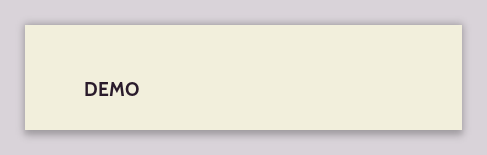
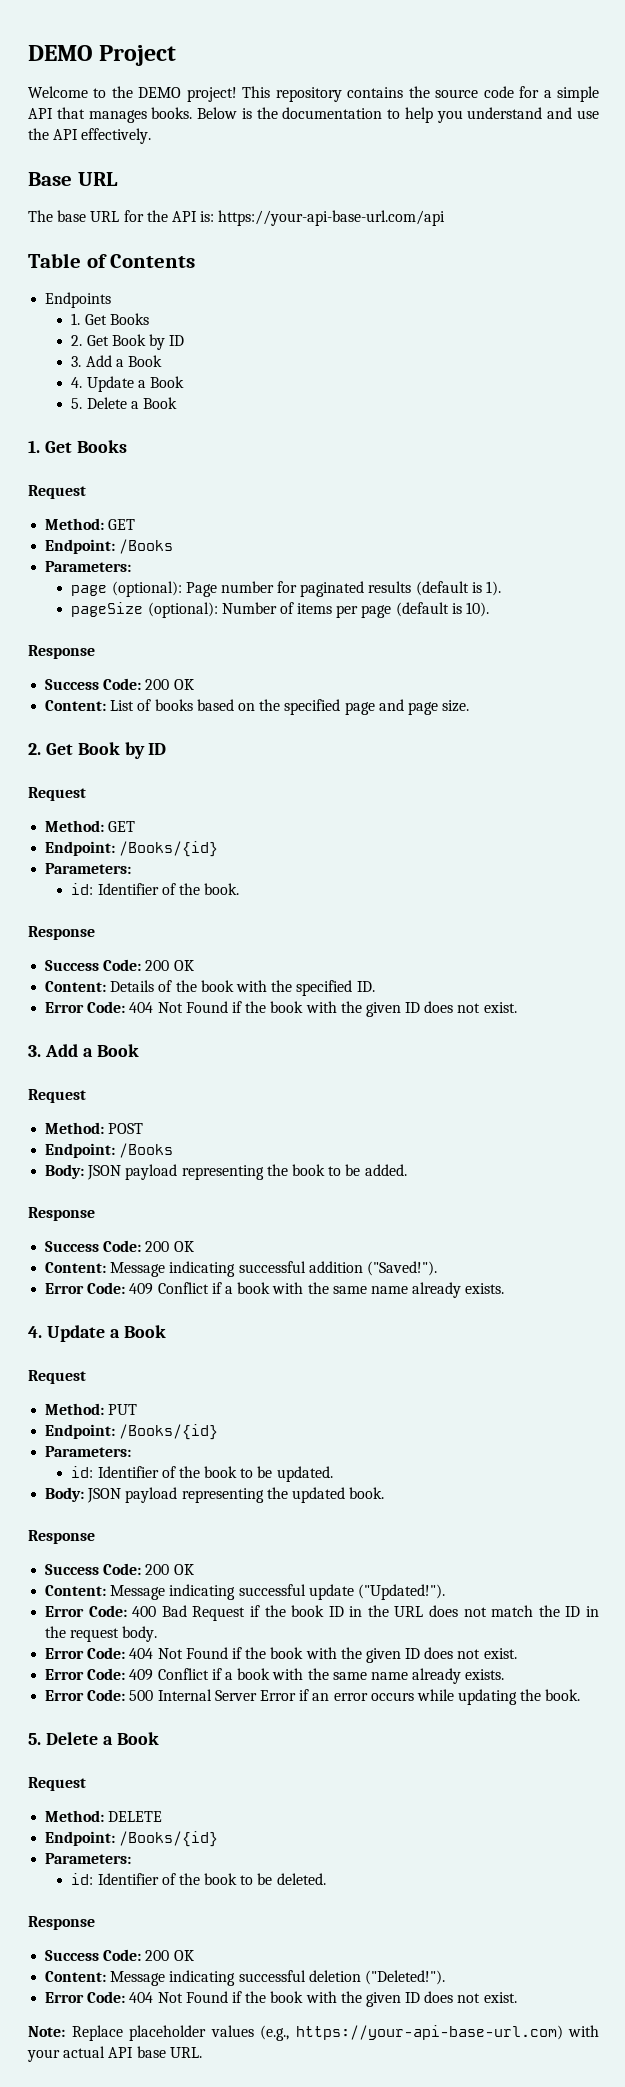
- DEMO
+ DEMO Project
+ Welcome to the DEMO project! This repository contains the source code for a simple API that manages books. Below is the documentation to help you understand and use the API effectively.
+ Base URL
+ The base URL for the API is: https://your-api-base-url.com/api
+ Table of Contents
+ Endpoints
+ 1. Get Books
+ 2. Get Book by ID
+ 3. Add a Book
+ 4. Update a Book
+ 5. Delete a Book
+ 1. Get Books
+ Request
+ Method: GET
+ Endpoint: /Books
+ Parameters:
+ page (optional): Page number for paginated results (default is 1).
+ pageSize (optional): Number of items per page (default is 10).
+ Response
+ Success Code: 200 OK
+ Content: List of books based on the specified page and page size.
+ 2. Get Book by ID
+ Request
+ Method: GET
+ Endpoint: /Books/{id}
+ Parameters:
+ id: Identifier of the book.
+ Response
+ Success Code: 200 OK
+ Content: Details of the book with the specified ID.
+ Error Code: 404 Not Found if the book with the given ID does not exist.
+ 3. Add a Book
+ Request
+ Method: POST
+ Endpoint: /Books
+ Body: JSON payload representing the book to be added.
+ Response
+ Success Code: 200 OK
+ Content: Message indicating successful addition ("Saved!").
+ Error Code: 409 Conflict if a book with the same name already exists.
+ 4. Update a Book
+ Request
+ Method: PUT
+ Endpoint: /Books/{id}
+ Parameters:
+ id: Identifier of the book to be updated.
+ Body: JSON payload representing the updated book.
+ Response
+ Success Code: 200 OK
+ Content: Message indicating successful update ("Updated!").
+ Error Code: 400 Bad Request if the book ID in the URL does not match the ID in the request body.
+ Error Code: 404 Not Found if the book with the given ID does not exist.
+ Error Code: 409 Conflict if a book with the same name already exists.
+ Error Code: 500 Internal Server Error if an error occurs while updating the book.
+ 5. Delete a Book
+ Request
+ Method: DELETE
+ Endpoint: /Books/{id}
+ Parameters:
+ id: Identifier of the book to be deleted.
+ Response
+ Success Code: 200 OK
+ Content: Message indicating successful deletion ("Deleted!").
+ Error Code: 404 Not Found if the book with the given ID does not exist.
+ Note: Replace placeholder values (e.g., https://your-api-base-url.com) with your actual API base URL.

